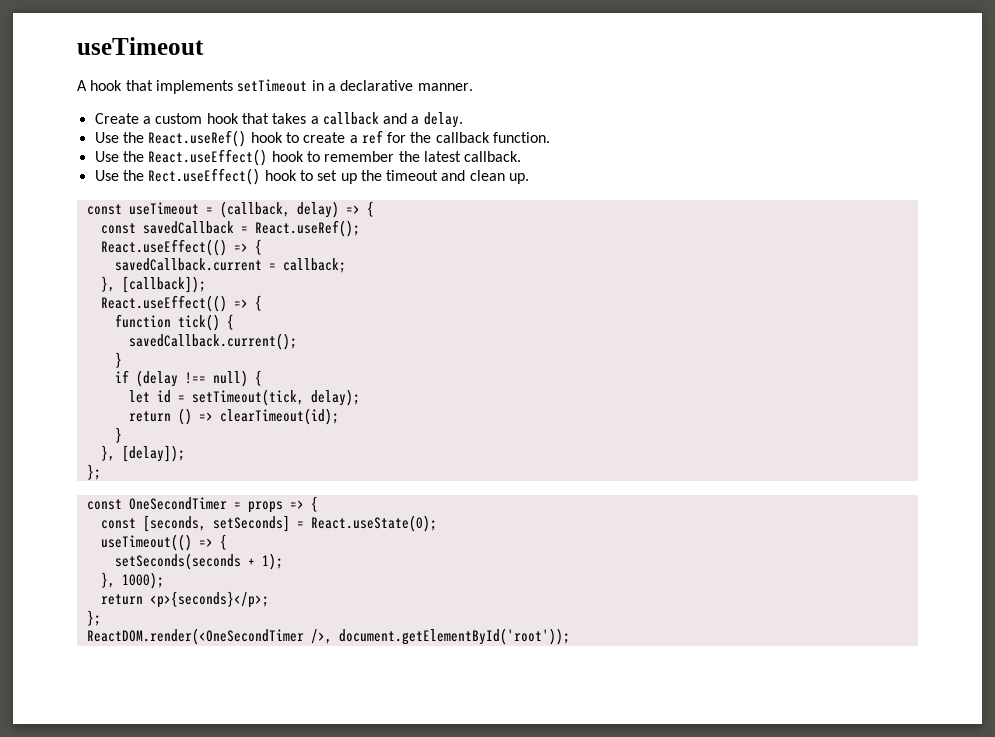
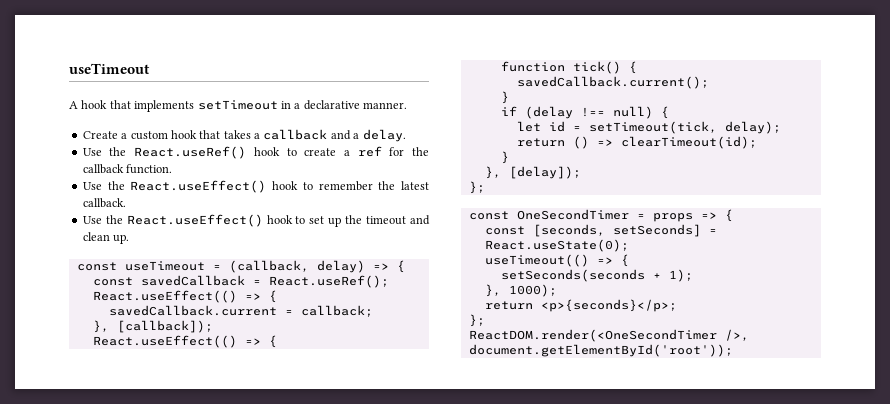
- Use the Rect.useEffect() hook to set up the timeout and clean up.
+ Use the React.useEffect() hook to set up the timeout and clean up.

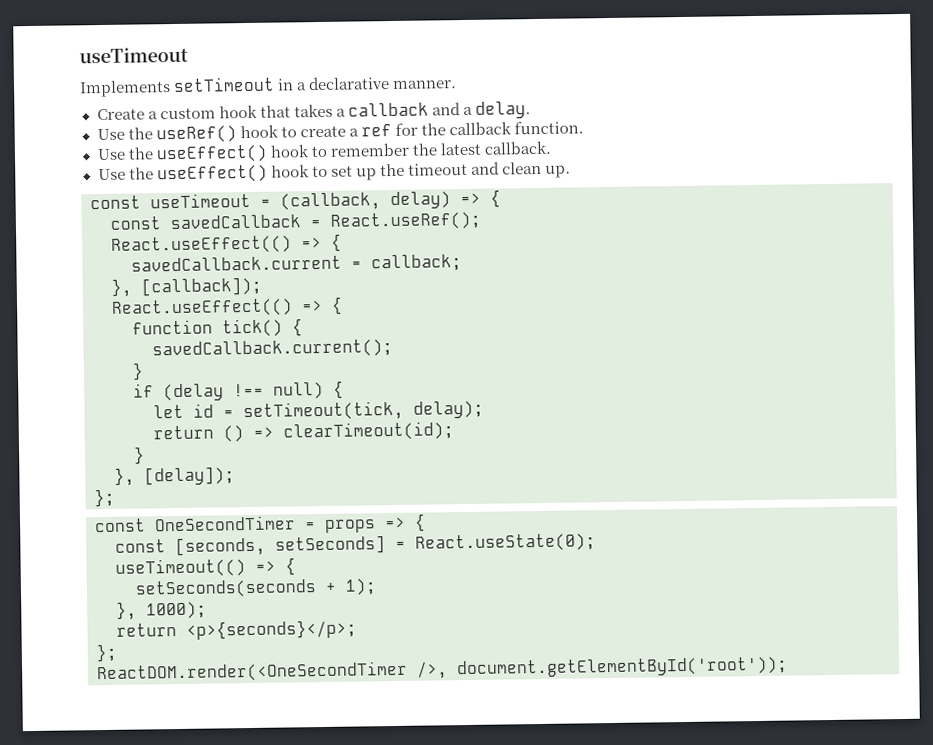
- A hook that implements setTimeout in a declarative manner.
+ Implements setTimeout in a declarative manner.
- Use the React.useRef() hook to create a ref for the callback function.
+ Use the useRef() hook to create a ref for the callback function.
- Use the React.useEffect() hook to remember the latest callback.
+ Use the useEffect() hook to remember the latest callback.
- Use the React.useEffect() hook to set up the timeout and clean up.
+ Use the useEffect() hook to set up the timeout and clean up.

